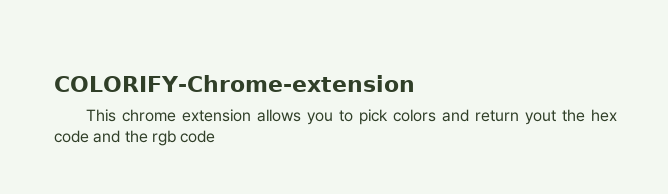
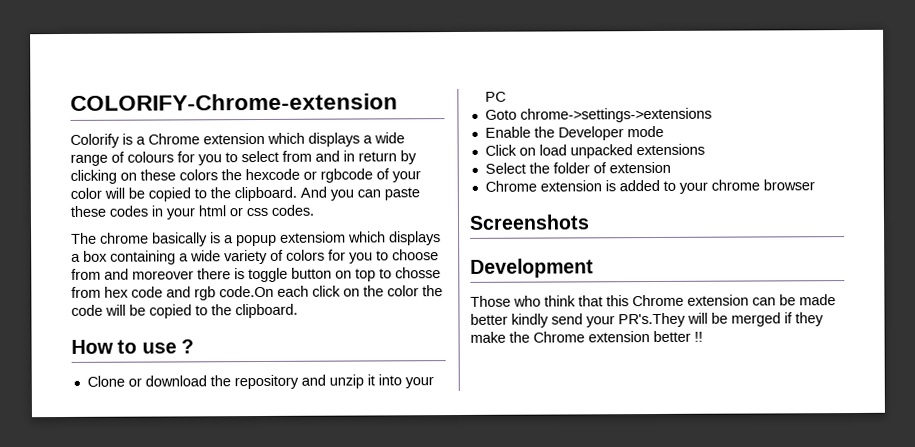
- This chrome extension allows you to pick colors and return yout the hex code and the rgb code
+ Colorify is a Chrome extension which displays a wide range of colours for you to select from and in return by clicking on these colors the hexcode or rgbcode of your color will be copied to the clipboard. And you can paste these codes in your html or css codes.
+ The chrome basically is a popup extensiom which displays a box containing a wide variety of colors for you to choose from and moreover there is toggle button on top to chosse from hex code and rgb code.On each click on the color the code will be copied to the clipboard.
+ How to use ?
+ Clone or download the repository and unzip it into your PC
+ Goto chrome->settings->extensions
+ Enable the Developer mode
+ Click on load unpacked extensions
+ Select the folder of extension
+ Chrome extension is added to your chrome browser
+ Screenshots
+ Development
+ Those who think that this Chrome extension can be made better kindly send your PR's.They will be merged if they make the Chrome extension better !!

